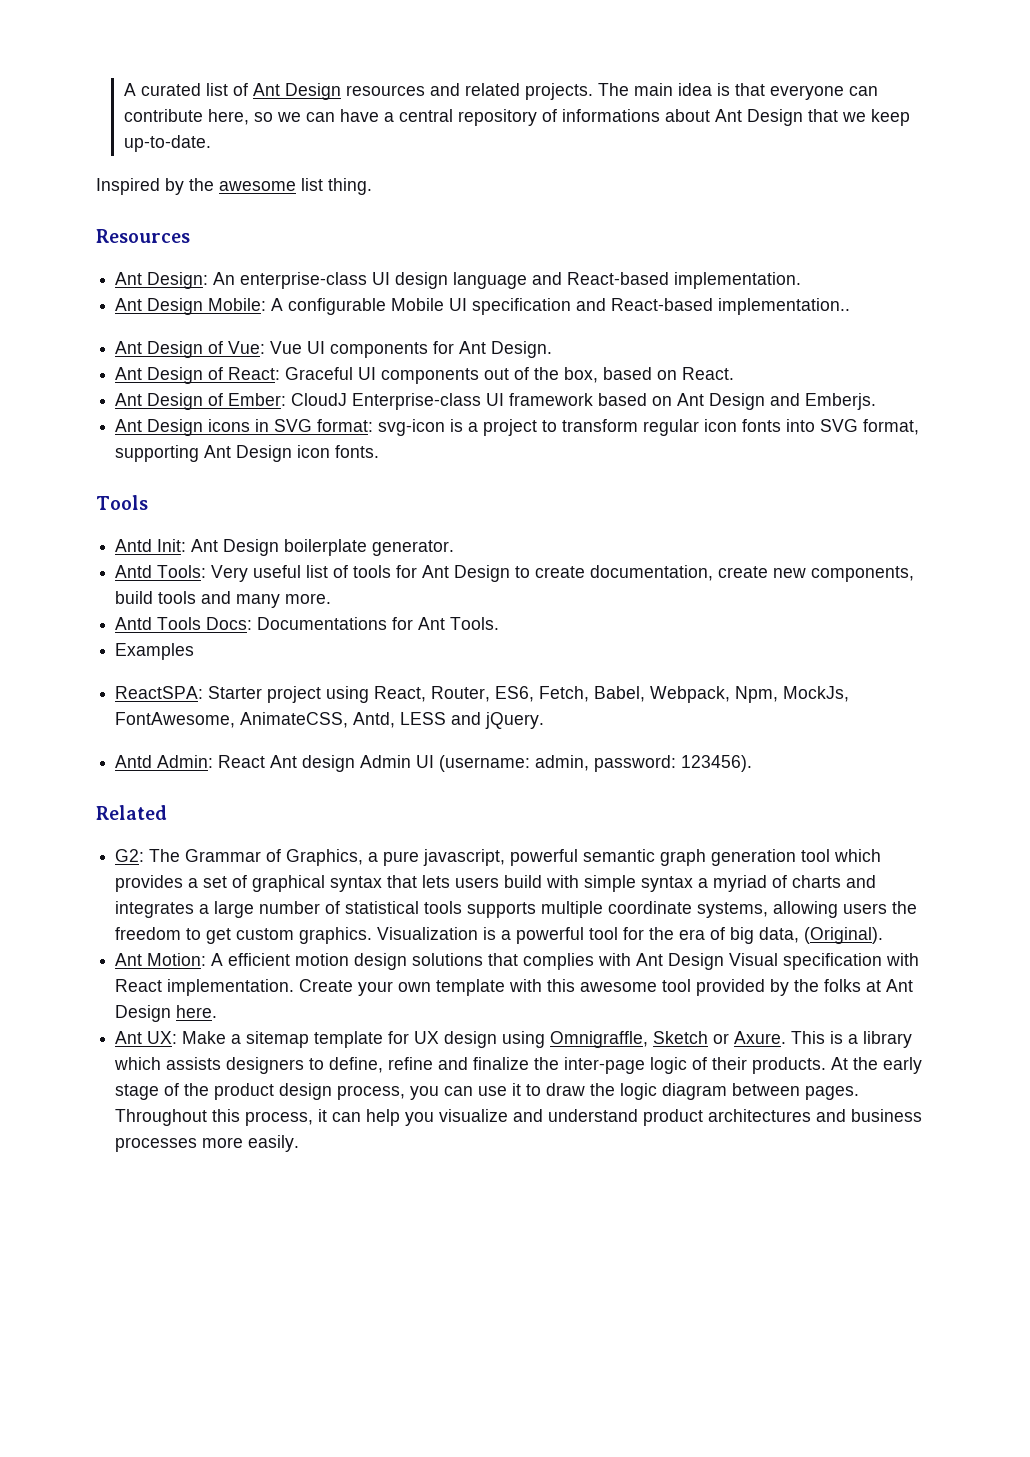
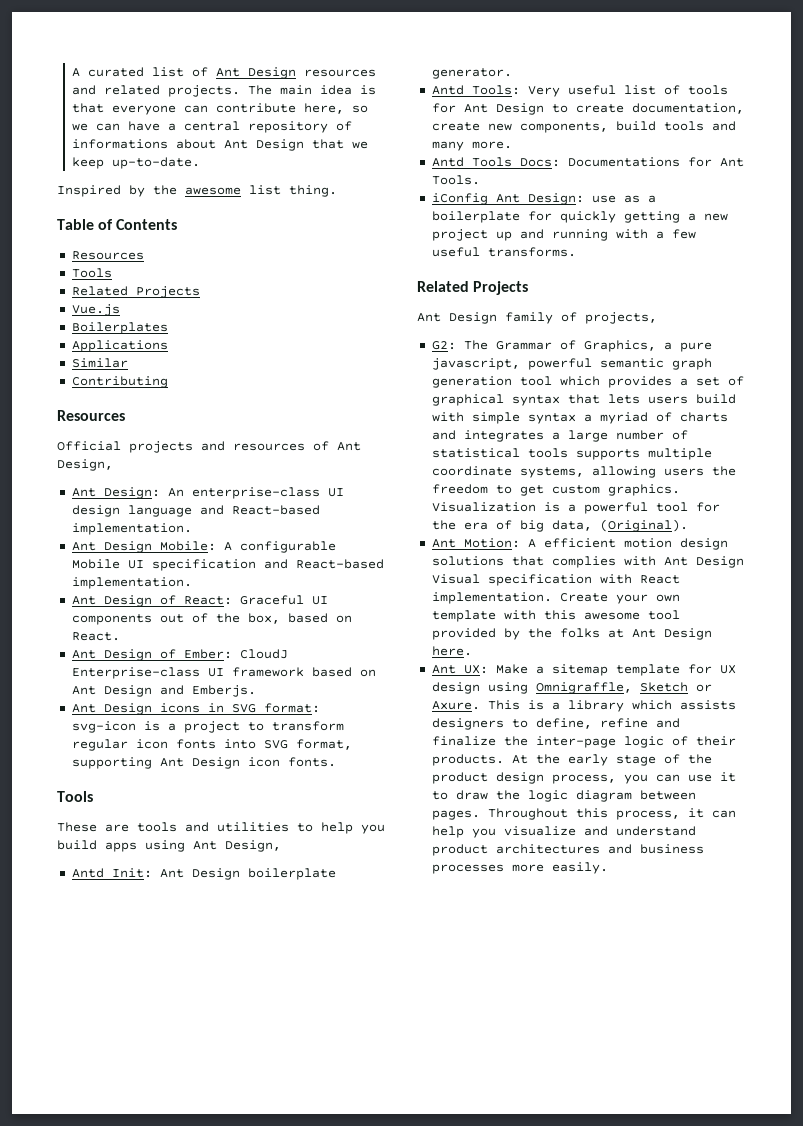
+ Table of Contents
  Resources
+ Tools
+ Related Projects
+ Vue.js
+ Boilerplates
+ Applications
+ Similar
+ Contributing
+ Resources
+ Official projects and resources of Ant Design,
- Ant Design Mobile: A configurable Mobile UI specification and React-based implementation..
- Ant Design of Vue: Vue UI components for Ant Design.
+ Ant Design Mobile: A configurable Mobile UI specification and React-based implementation.
+ These are tools and utilities to help you build apps using Ant Design,
- Examples
- ReactSPA: Starter project using React, Router, ES6, Fetch, Babel, Webpack, Npm, MockJs, FontAwesome, AnimateCSS, Antd, LESS and jQuery.
- Antd Admin: React Ant design Admin UI (username: admin, password: 123456).
- Related
+ iConfig Ant Design: use as a boilerplate for quickly getting a new project up and running with a few useful transforms.
+ Related Projects
+ Ant Design family of projects,

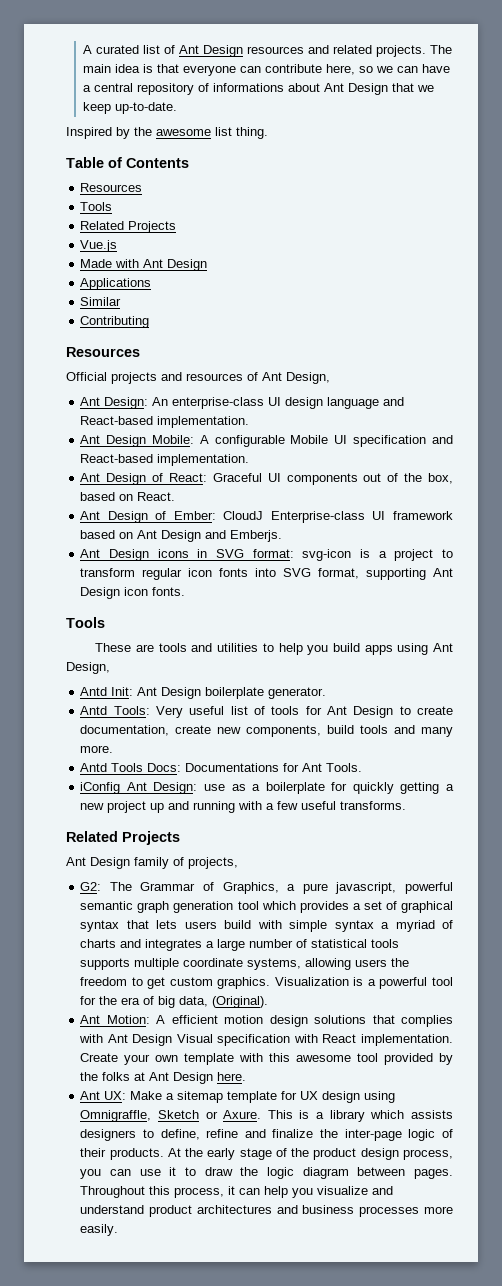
- Boilerplates
+ Made with Ant Design

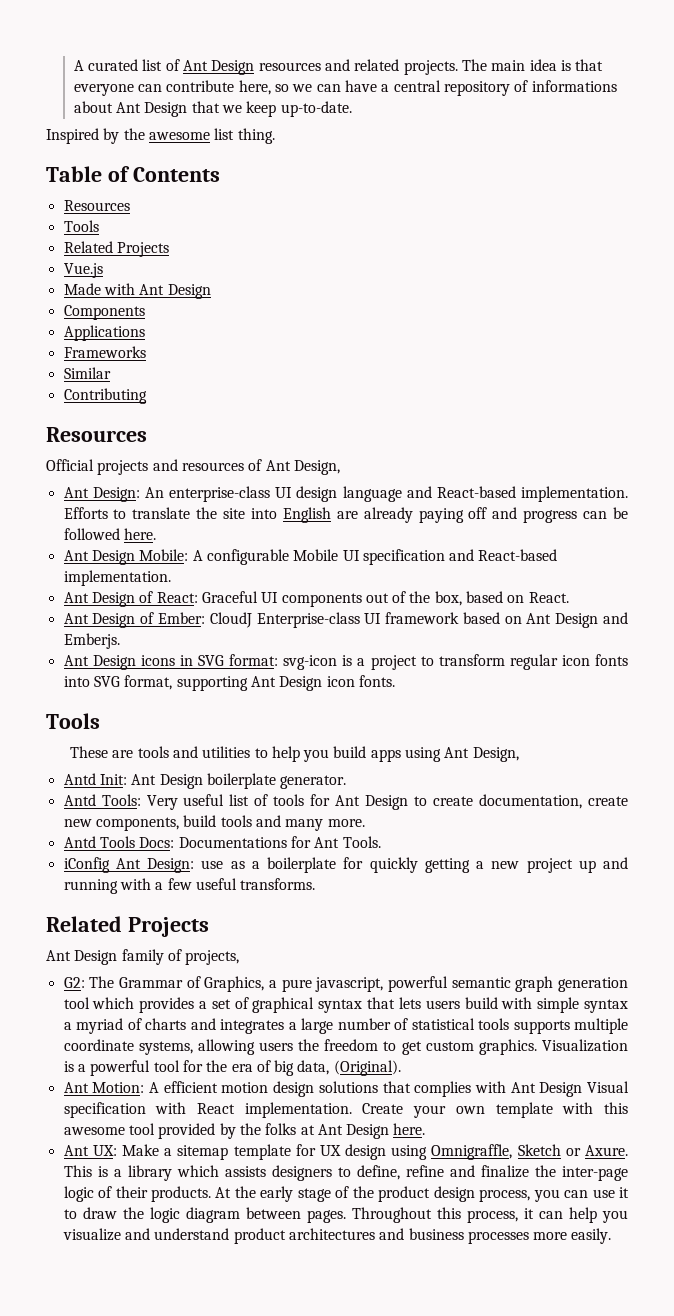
+ Components
+ Frameworks
+ Efforts to translate the site into English are already paying off and progress can be followed here.

